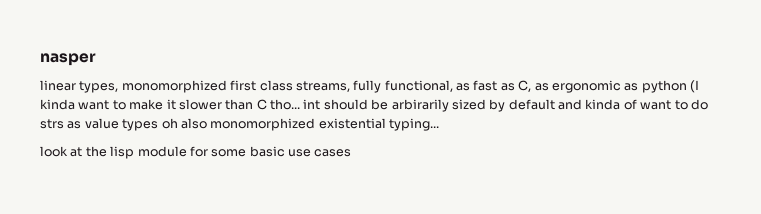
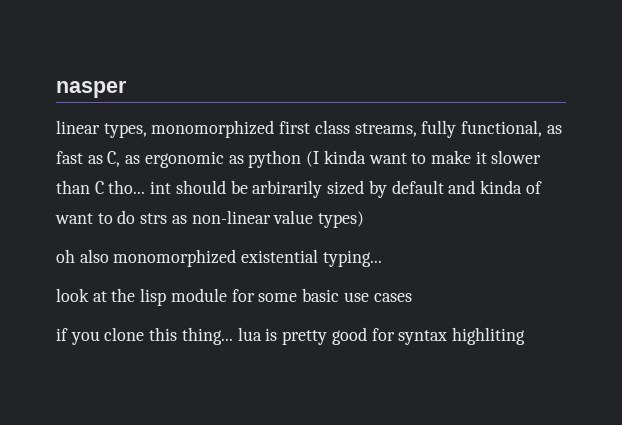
- linear types, monomorphized first class streams, fully functional, as fast as C, as ergonomic as python (I kinda want to make it slower than C tho... int should be arbirarily sized by default and kinda of want to do strs as value types oh also monomorphized existential typing...
+ linear types, monomorphized first class streams, fully functional, as fast as C, as ergonomic as python (I kinda want to make it slower than C tho... int should be arbirarily sized by default and kinda of want to do strs as non-linear value types)
+ oh also monomorphized existential typing...
+ if you clone this thing... lua is pretty good for syntax highliting

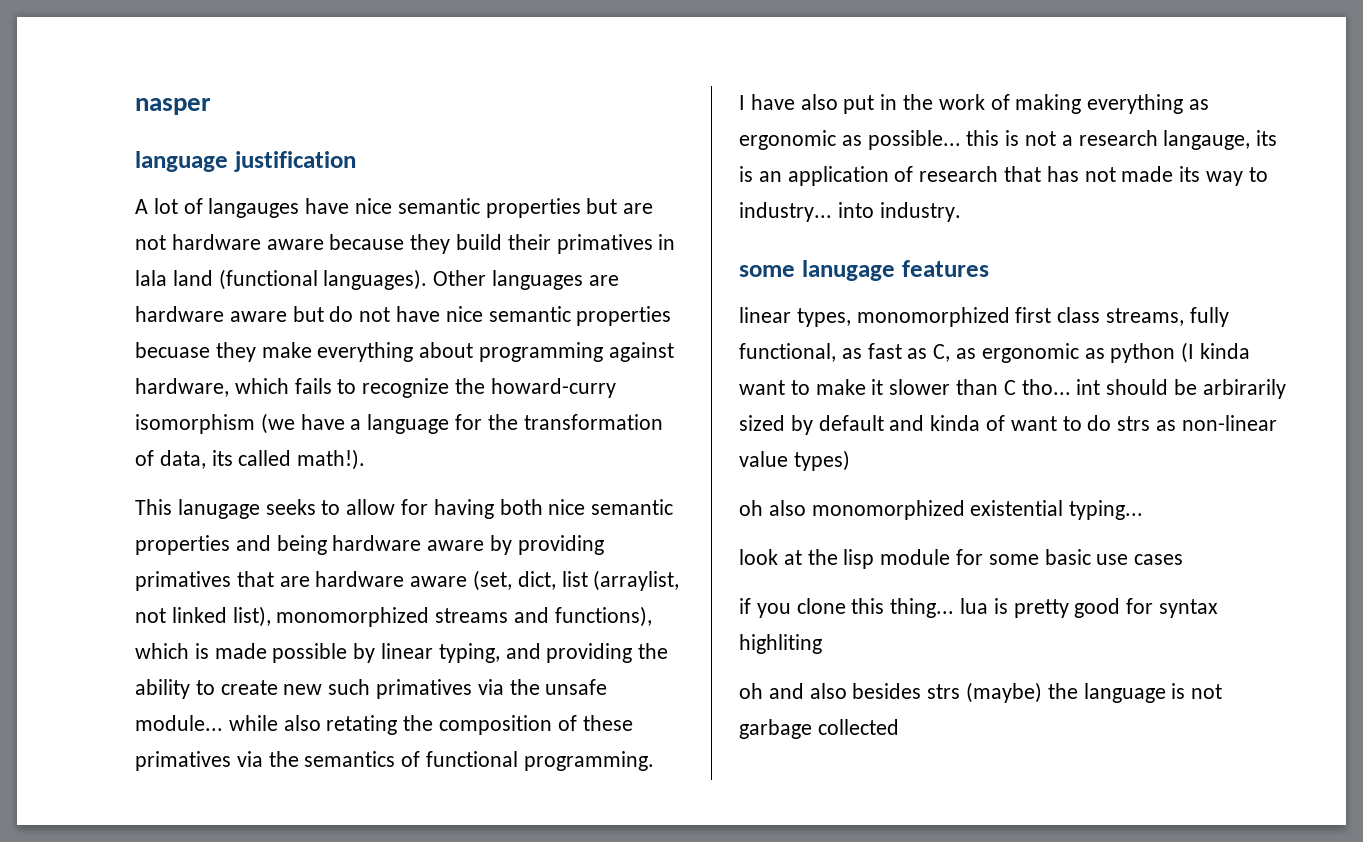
+ language justification
+ A lot of langauges have nice semantic properties but are not hardware aware because they build their primatives in lala land (functional languages). Other languages are hardware aware but do not have nice semantic properties becuase they make everything about programming against hardware, which fails to recognize the howard-curry isomorphism (we have a language for the transformation of data, its called math!).
+ This lanugage seeks to allow for having both nice semantic properties and being hardware aware by providing primatives that are hardware aware (set, dict, list (arraylist, not linked list), monomorphized streams and functions), which is made possible by linear typing, and providing the ability to create new such primatives via the unsafe module... while also retating the composition of these primatives via the semantics of functional programming.
+ I have also put in the work of making everything as ergonomic as possible... this is not a research langauge, its is an application of research that has not made its way to industry... into industry.
+ some lanugage features
+ oh and also besides strs (maybe) the language is not garbage collected

